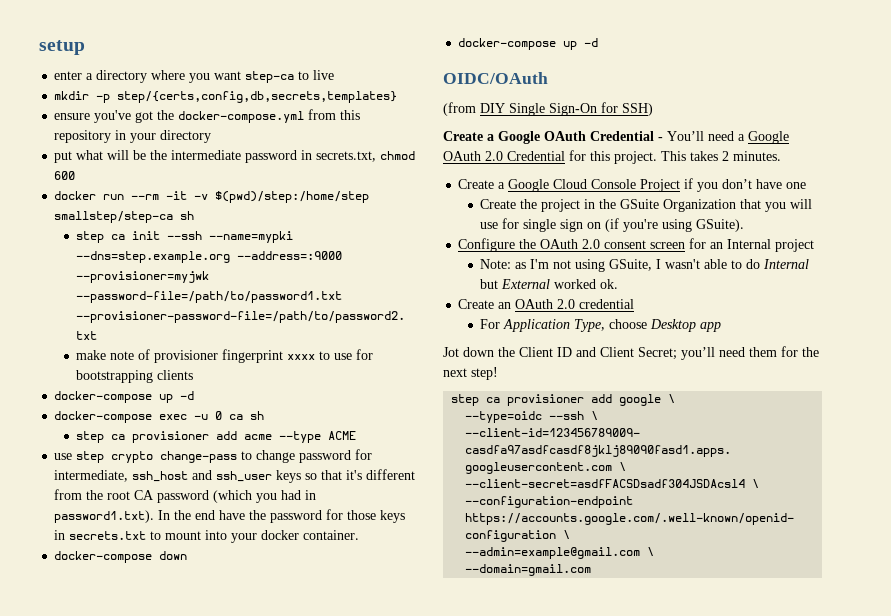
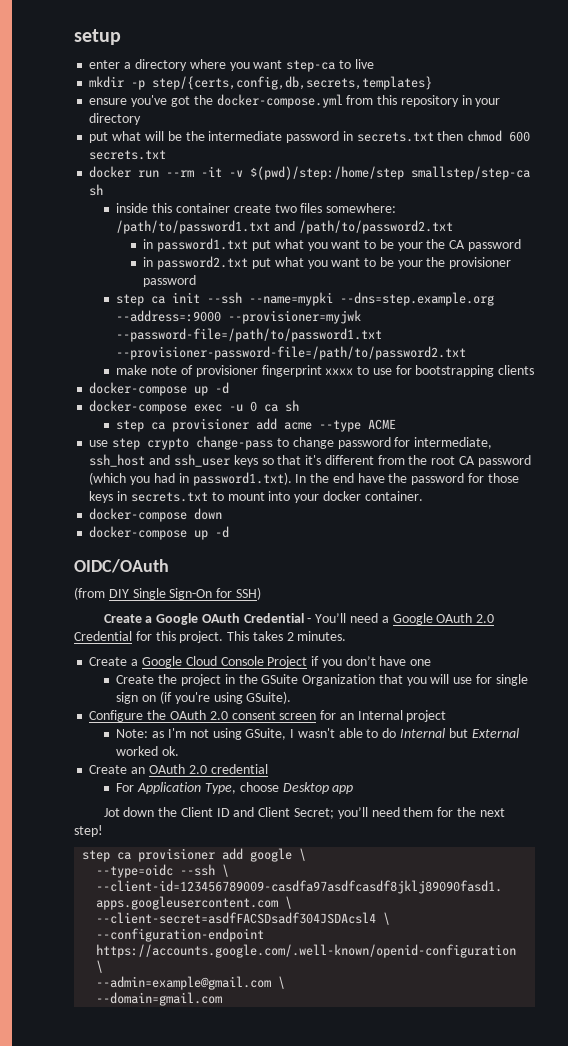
- put what will be the intermediate password in secrets.txt, chmod 600
+ put what will be the intermediate password in secrets.txt then chmod 600 secrets.txt
+ inside this container create two files somewhere: /path/to/password1.txt and /path/to/password2.txt
+ in password1.txt put what you want to be your the CA password
+ in password2.txt put what you want to be your the provisioner password

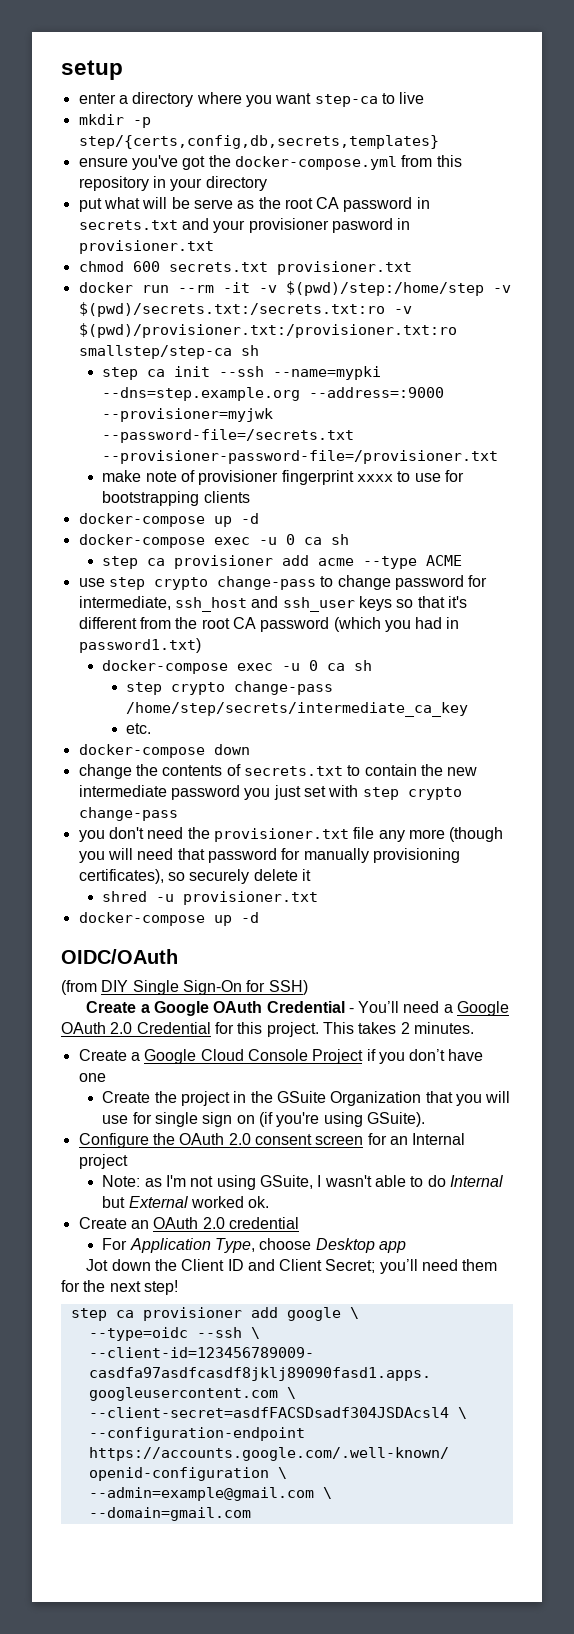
- put what will be the intermediate password in secrets.txt then chmod 600 secrets.txt
+ put what will be serve as the root CA password in secrets.txt and your provisioner pasword in provisioner.txt
+ chmod 600 secrets.txt provisioner.txt
- docker run --rm -it -v $(pwd)/step:/home/step smallstep/step-ca sh
- inside this container create two files somewhere: /path/to/password1.txt and /path/to/password2.txt
- in password1.txt put what you want to be your the CA password
- in password2.txt put what you want to be your the provisioner password
+ docker run --rm -it -v $(pwd)/step:/home/step -v $(pwd)/secrets.txt:/secrets.txt:ro -v $(pwd)/provisioner.txt:/provisioner.txt:ro smallstep/step-ca sh
- step ca init --ssh --name=mypki --dns=step.example.org --address=:9000 --provisioner=myjwk --password-file=/path/to/password1.txt --provisioner-password-file=/path/to/password2.txt
+ step ca init --ssh --name=mypki --dns=step.example.org --address=:9000 --provisioner=myjwk --password-file=/secrets.txt --provisioner-password-file=/provisioner.txt
- use step crypto change-pass to change password for intermediate, ssh_host and ssh_user keys so that it's different from the root CA password (which you had in password1.txt). In the end have the password for those keys in secrets.txt to mount into your docker container.
+ use step crypto change-pass to change password for intermediate, ssh_host and ssh_user keys so that it's different from the root CA password (which you had in password1.txt)
+ docker-compose exec -u 0 ca sh
+ step crypto change-pass /home/step/secrets/intermediate_ca_key
+ etc.
  docker-compose down
+ change the contents of secrets.txt to contain the new intermediate password you just set with step crypto change-pass
+ you don't need the provisioner.txt file any more (though you will need that password for manually provisioning certificates), so securely delete it
+ shred -u provisioner.txt

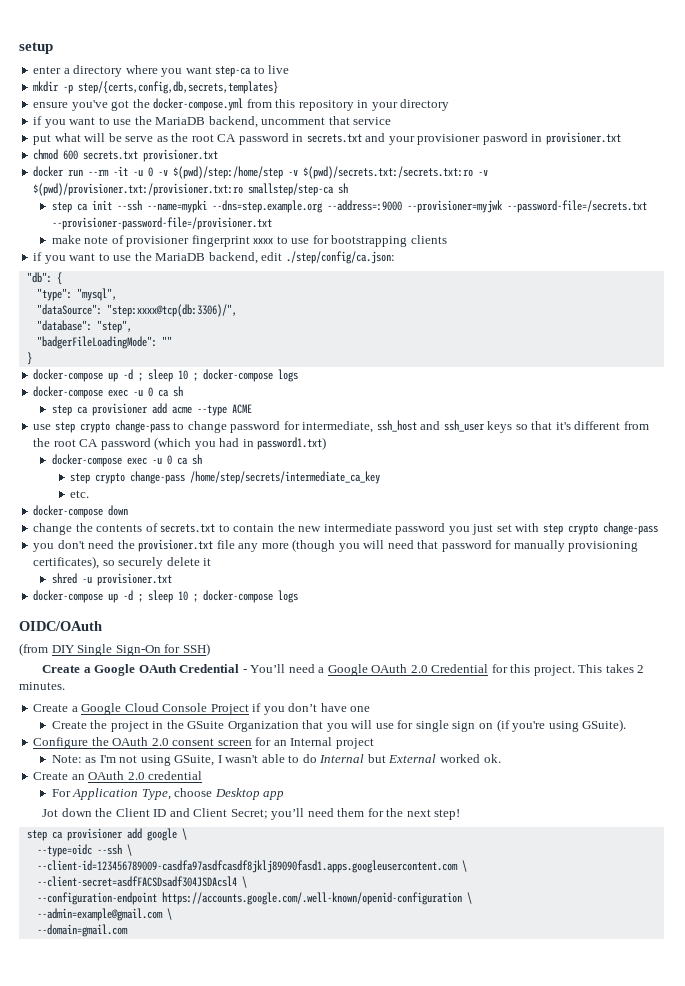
+ if you want to use the MariaDB backend, uncomment that service
- docker run --rm -it -v $(pwd)/step:/home/step -v $(pwd)/secrets.txt:/secrets.txt:ro -v $(pwd)/provisioner.txt:/provisioner.txt:ro smallstep/step-ca sh
+ docker run --rm -it -u 0 -v $(pwd)/step:/home/step -v $(pwd)/secrets.txt:/secrets.txt:ro -v $(pwd)/provisioner.txt:/provisioner.txt:ro smallstep/step-ca sh
  make note of provisioner fingerprint xxxx to use for bootstrapping clients
- docker-compose up -d
+ if you want to use the MariaDB backend, edit ./step/config/ca.json:
+ "db": {
+ "type": "mysql",
+ "dataSource": "step:xxxx@tcp(db:3306)/",
+ "database": "step",
+ "badgerFileLoadingMode": ""
+ }
+ docker-compose up -d ; sleep 10 ; docker-compose logs
  shred -u provisioner.txt
- docker-compose up -d
+ docker-compose up -d ; sleep 10 ; docker-compose logs

